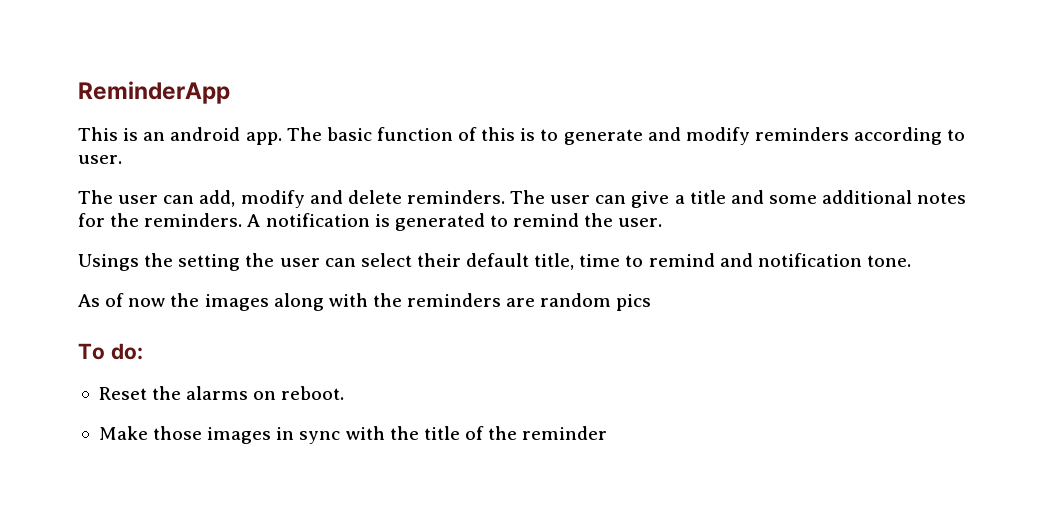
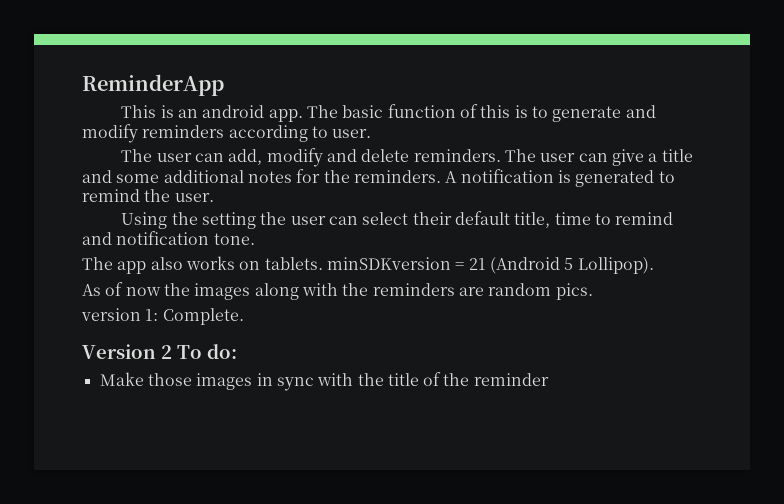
- Usings the setting the user can select their default title, time to remind and notification tone.
+ Using the setting the user can select their default title, time to remind and notification tone.
+ The app also works on tablets. minSDKversion = 21 (Android 5 Lollipop).
- As of now the images along with the reminders are random pics
- To do:
- Reset the alarms on reboot.
+ As of now the images along with the reminders are random pics.
+ version 1: Complete.
+ Version 2 To do:

